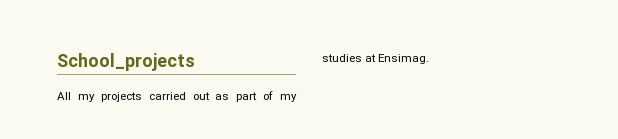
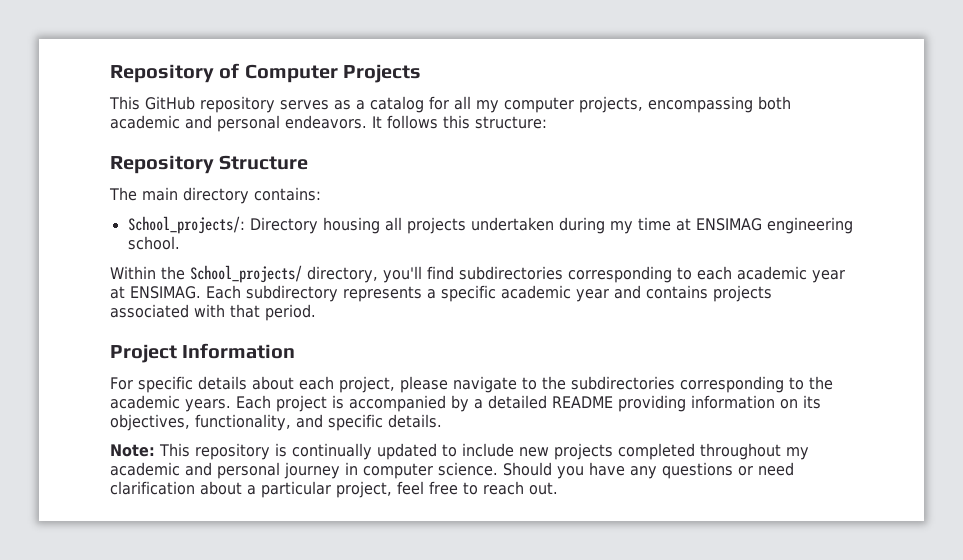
- School_projects
- All my projects carried out as part of my studies at Ensimag.
+ Repository of Computer Projects
+ This GitHub repository serves as a catalog for all my computer projects, encompassing both academic and personal endeavors. It follows this structure:
+ Repository Structure
+ The main directory contains:
+ School_projects/: Directory housing all projects undertaken during my time at ENSIMAG engineering school.
+ Within the School_projects/ directory, you'll find subdirectories corresponding to each academic year at ENSIMAG. Each subdirectory represents a specific academic year and contains projects associated with that period.
+ Project Information
+ For specific details about each project, please navigate to the subdirectories corresponding to the academic years. Each project is accompanied by a detailed README providing information on its objectives, functionality, and specific details.
+ Note: This repository is continually updated to include new projects completed throughout my academic and personal journey in computer science. Should you have any questions or need clarification about a particular project, feel free to reach out.

